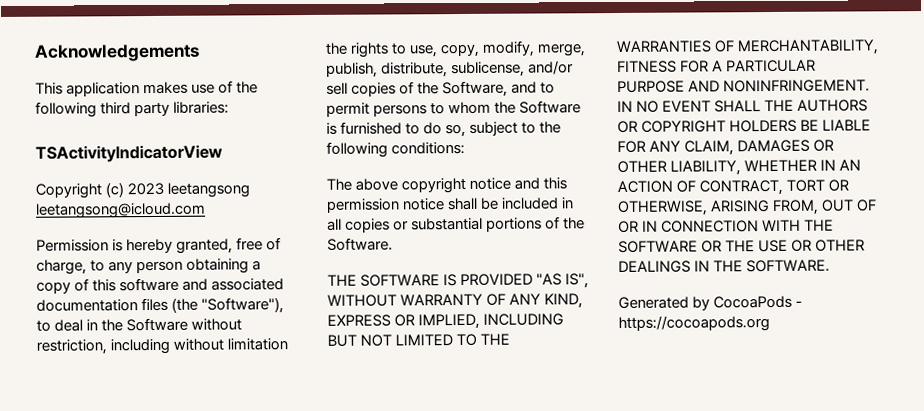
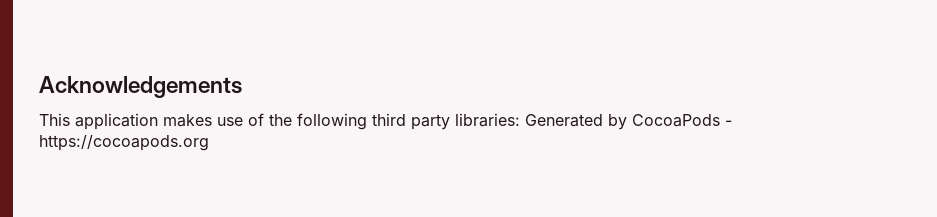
- This application makes use of the following third party libraries:
- TSActivityIndicatorView
- Copyright (c) 2023 leetangsong leetangsong@icloud.com
- Permission is hereby granted, free of charge, to any person obtaining a copy of this software and associated documentation files (the "Software"), to deal in the Software without restriction, including without limitation the rights to use, copy, modify, merge, publish, distribute, sublicense, and/or sell copies of the Software, and to permit persons to whom the Software is furnished to do so, subject to the following conditions:
- The above copyright notice and this permission notice shall be included in all copies or substantial portions of the Software.
- THE SOFTWARE IS PROVIDED "AS IS", WITHOUT WARRANTY OF ANY KIND, EXPRESS OR IMPLIED, INCLUDING BUT NOT LIMITED TO THE WARRANTIES OF MERCHANTABILITY, FITNESS FOR A PARTICULAR PURPOSE AND NONINFRINGEMENT. IN NO EVENT SHALL THE AUTHORS OR COPYRIGHT HOLDERS BE LIABLE FOR ANY CLAIM, DAMAGES OR OTHER LIABILITY, WHETHER IN AN ACTION OF CONTRACT, TORT OR OTHERWISE, ARISING FROM, OUT OF OR IN CONNECTION WITH THE SOFTWARE OR THE USE OR OTHER DEALINGS IN THE SOFTWARE.
- Generated by CocoaPods - https://cocoapods.org
+ This application makes use of the following third party libraries: Generated by CocoaPods - https://cocoapods.org

